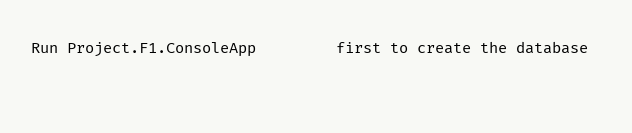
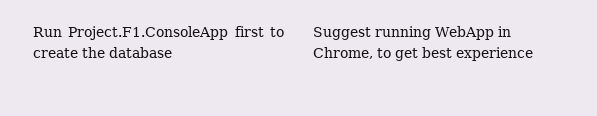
+ Suggest running WebApp in Chrome, to get best experience

